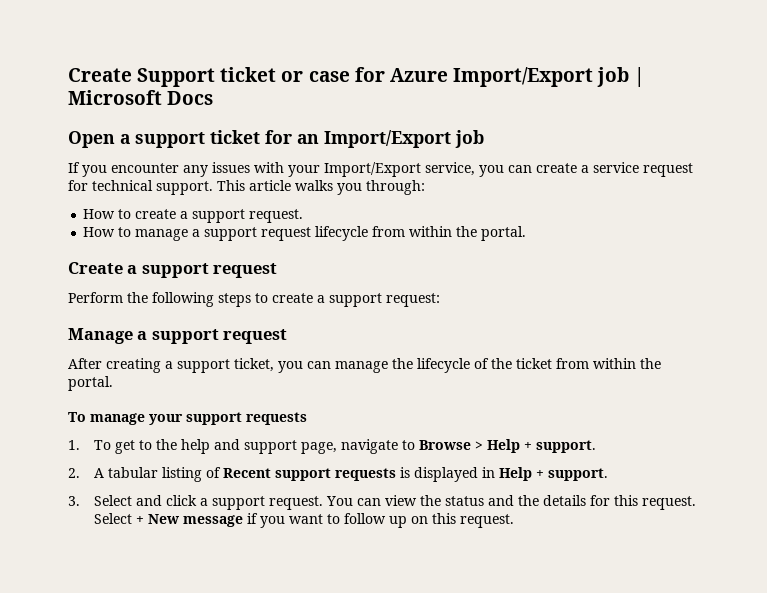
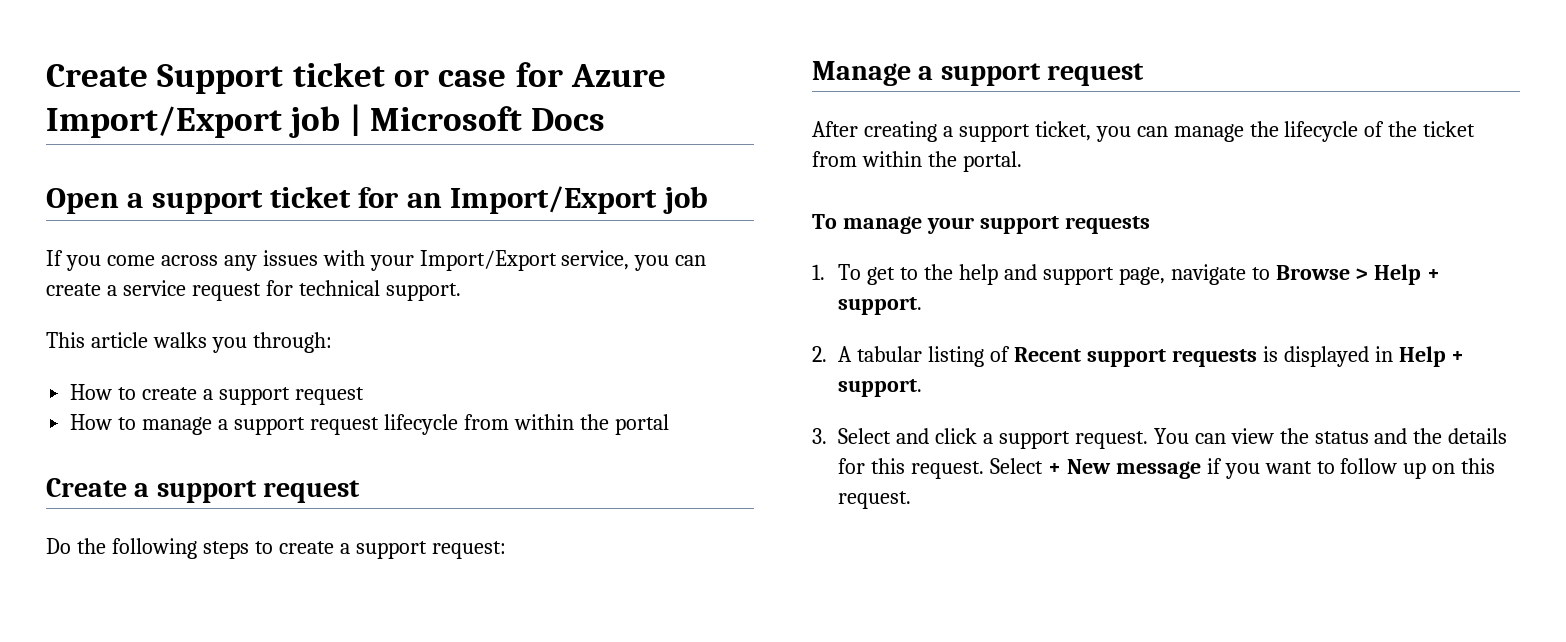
- If you encounter any issues with your Import/Export service, you can create a service request for technical support. This article walks you through:
+ If you come across any issues with your Import/Export service, you can create a service request for technical support.
+ This article walks you through:
- How to create a support request.
+ How to create a support request
- How to manage a support request lifecycle from within the portal.
+ How to manage a support request lifecycle from within the portal
- Perform the following steps to create a support request:
+ Do the following steps to create a support request:

